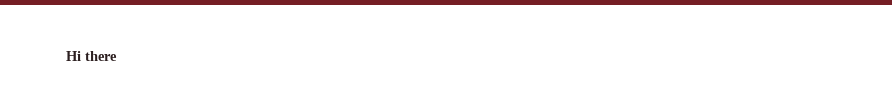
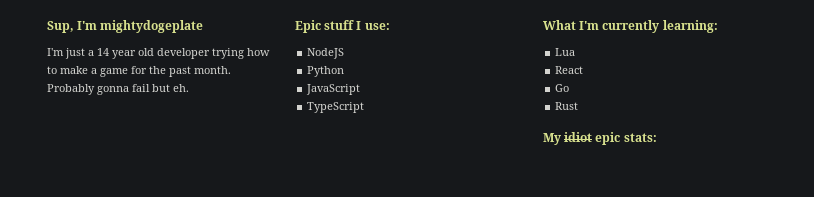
- Hi there
+ Sup, I'm mightydogeplate
+ I'm just a 14 year old developer trying how to make a game for the past month. Probably gonna fail but eh.
+ Epic stuff I use:
+ NodeJS
+ Python
+ JavaScript
+ TypeScript
+ What I'm currently learning:
+ Lua
+ React
+ Go
+ Rust
+ My idiot epic stats:

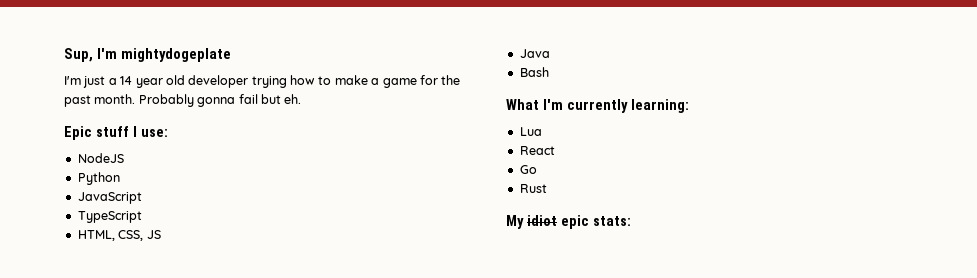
+ HTML, CSS, JS
+ Java
+ Bash

